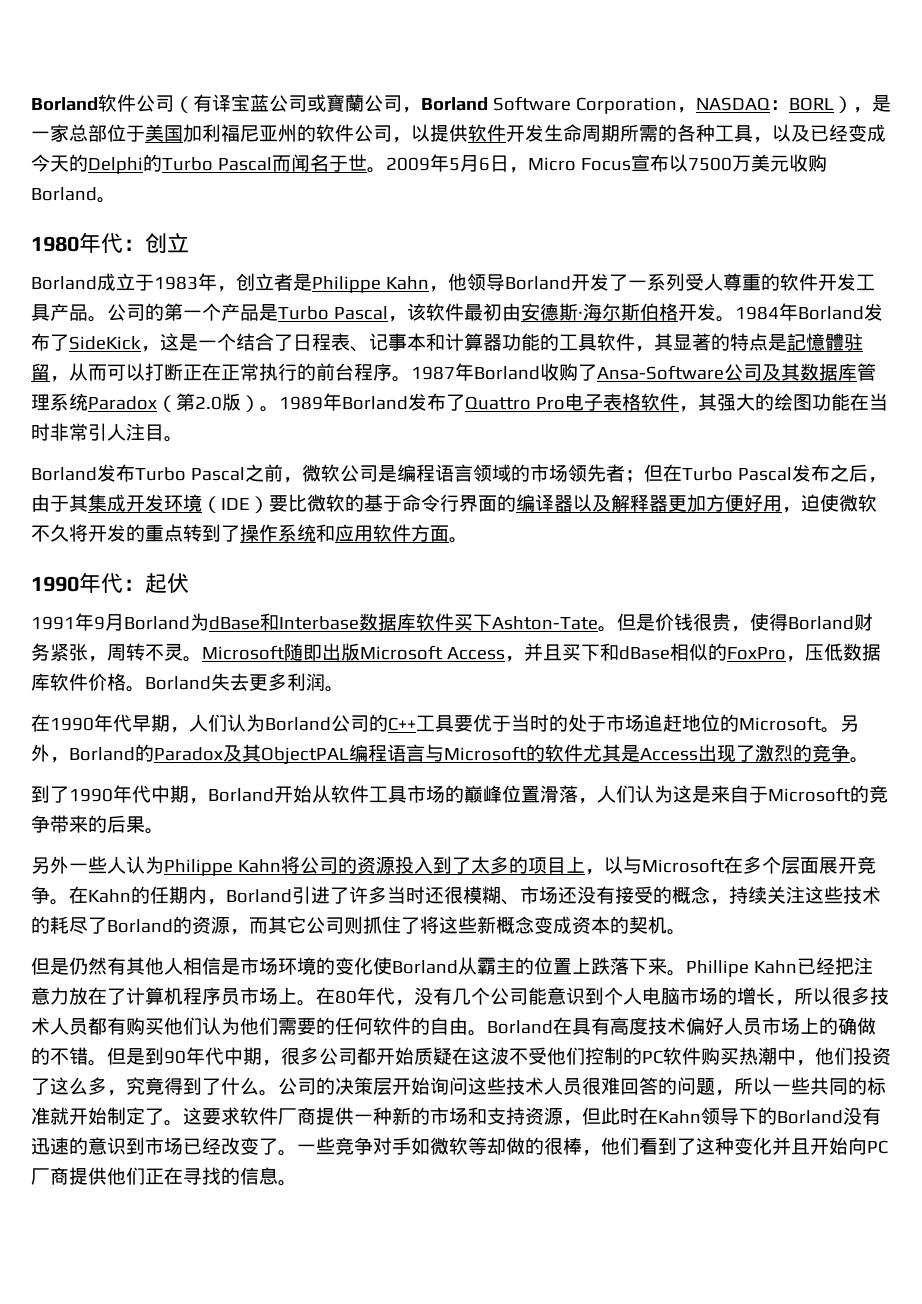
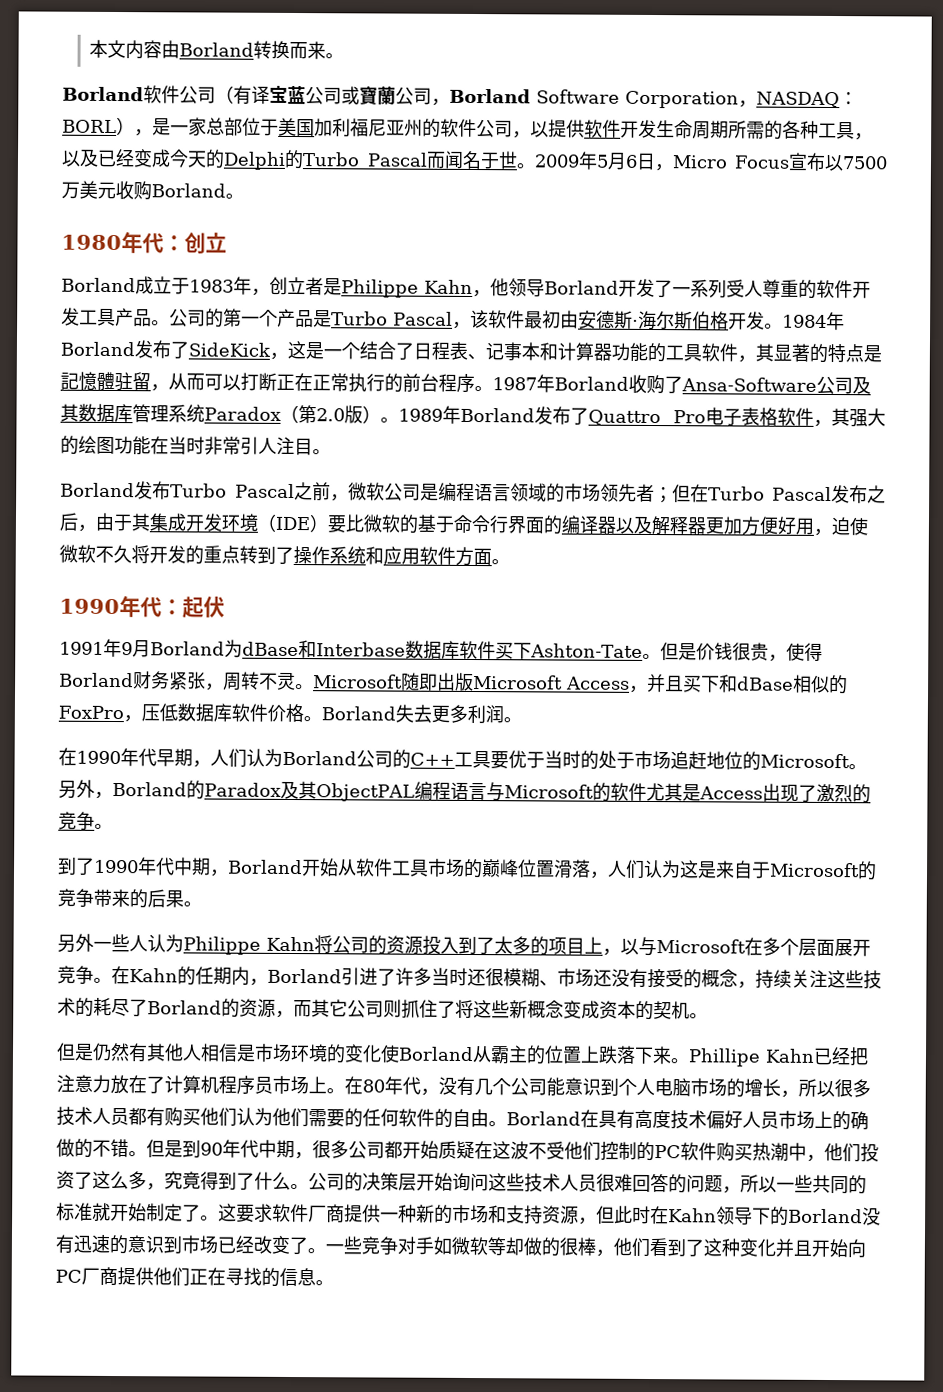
+ 本文内容由Borland转换而来。

